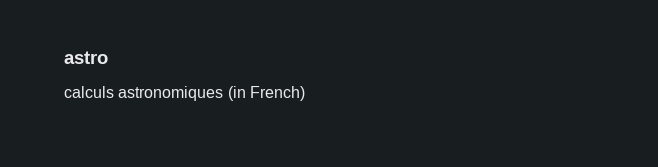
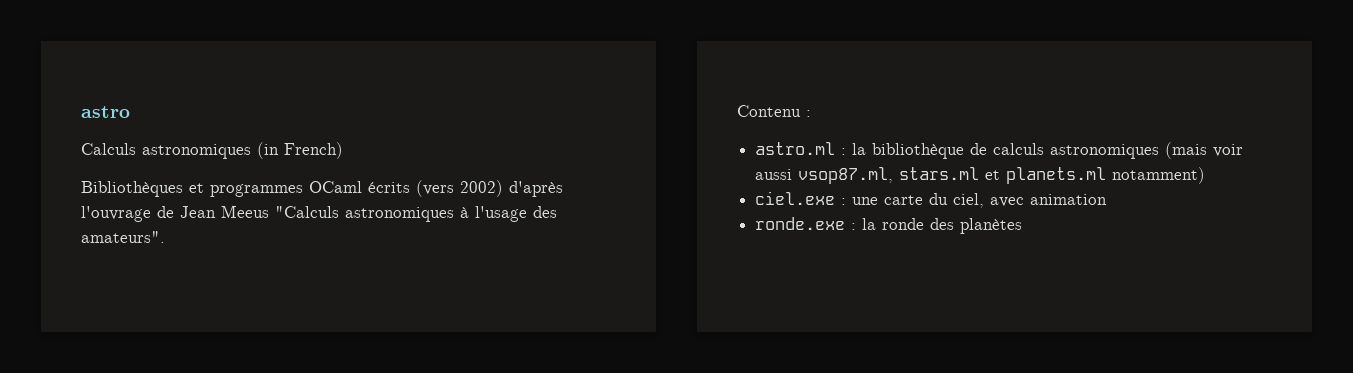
- calculs astronomiques (in French)
+ Calculs astronomiques (in French)
+ Bibliothèques et programmes OCaml écrits (vers 2002) d'après l'ouvrage de Jean Meeus "Calculs astronomiques à l'usage des amateurs".
+ Contenu :
+ astro.ml : la bibliothèque de calculs astronomiques (mais voir aussi vsop87.ml, stars.ml et planets.ml notamment)
+ ciel.exe : une carte du ciel, avec animation
+ ronde.exe : la ronde des planètes

